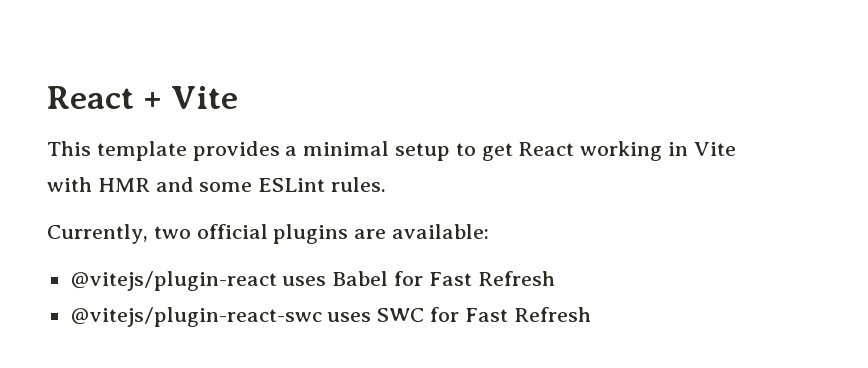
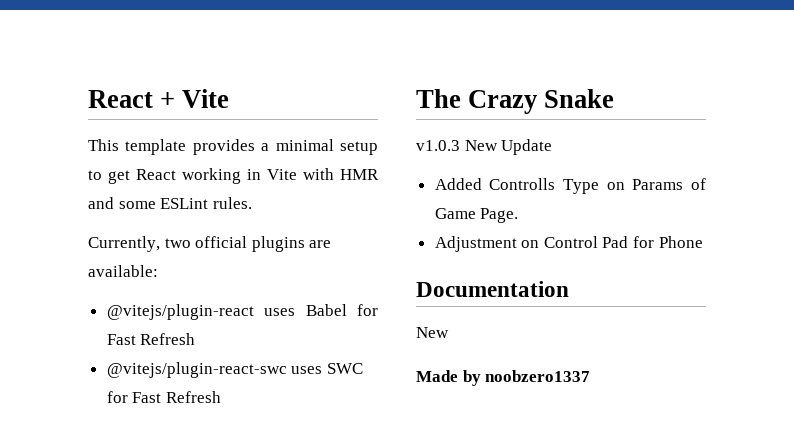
+ The Crazy Snake
+ v1.0.3 New Update
+ Added Controlls Type on Params of Game Page.
+ Adjustment on Control Pad for Phone
+ Documentation
+ New
+ Made by noobzero1337

